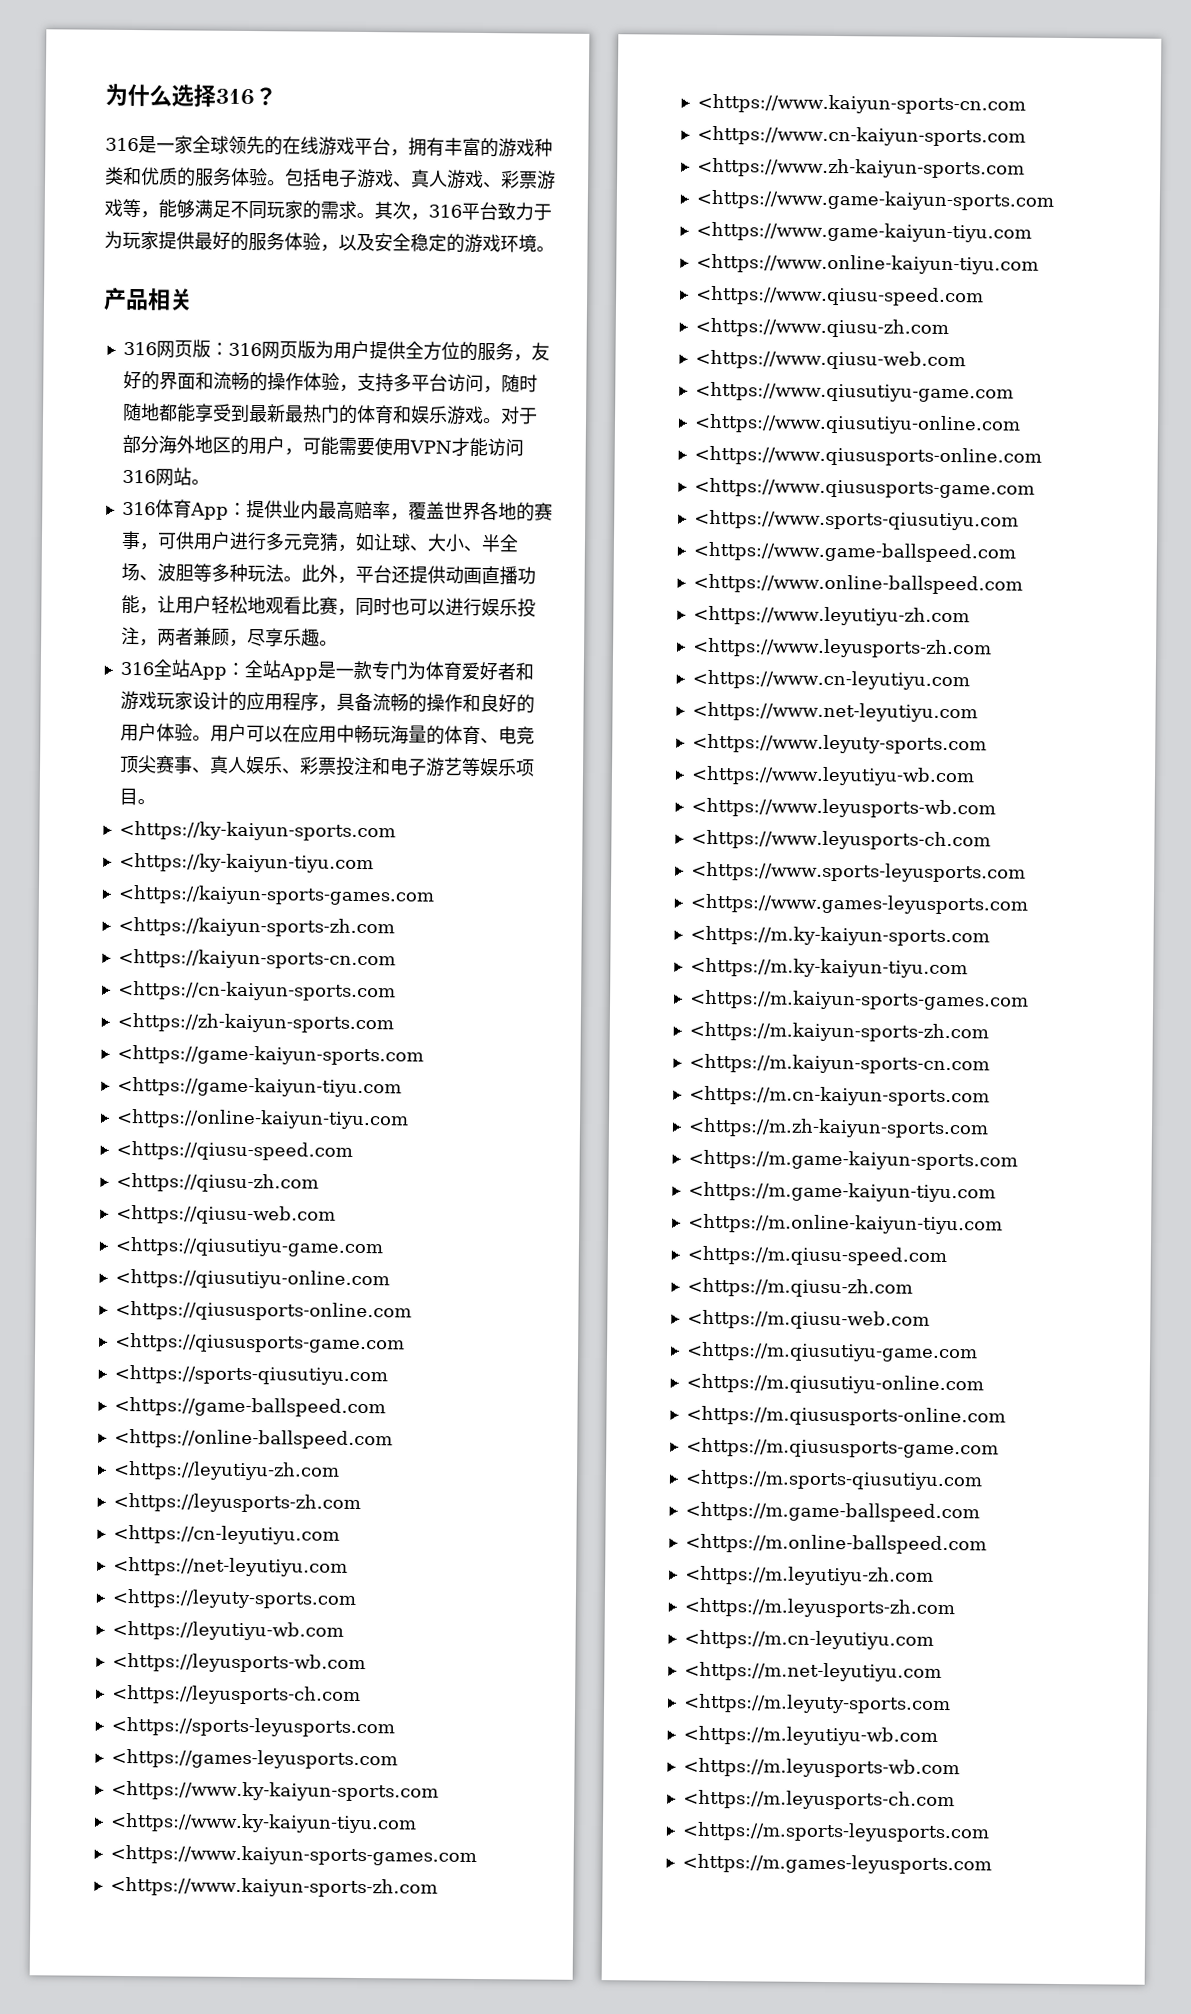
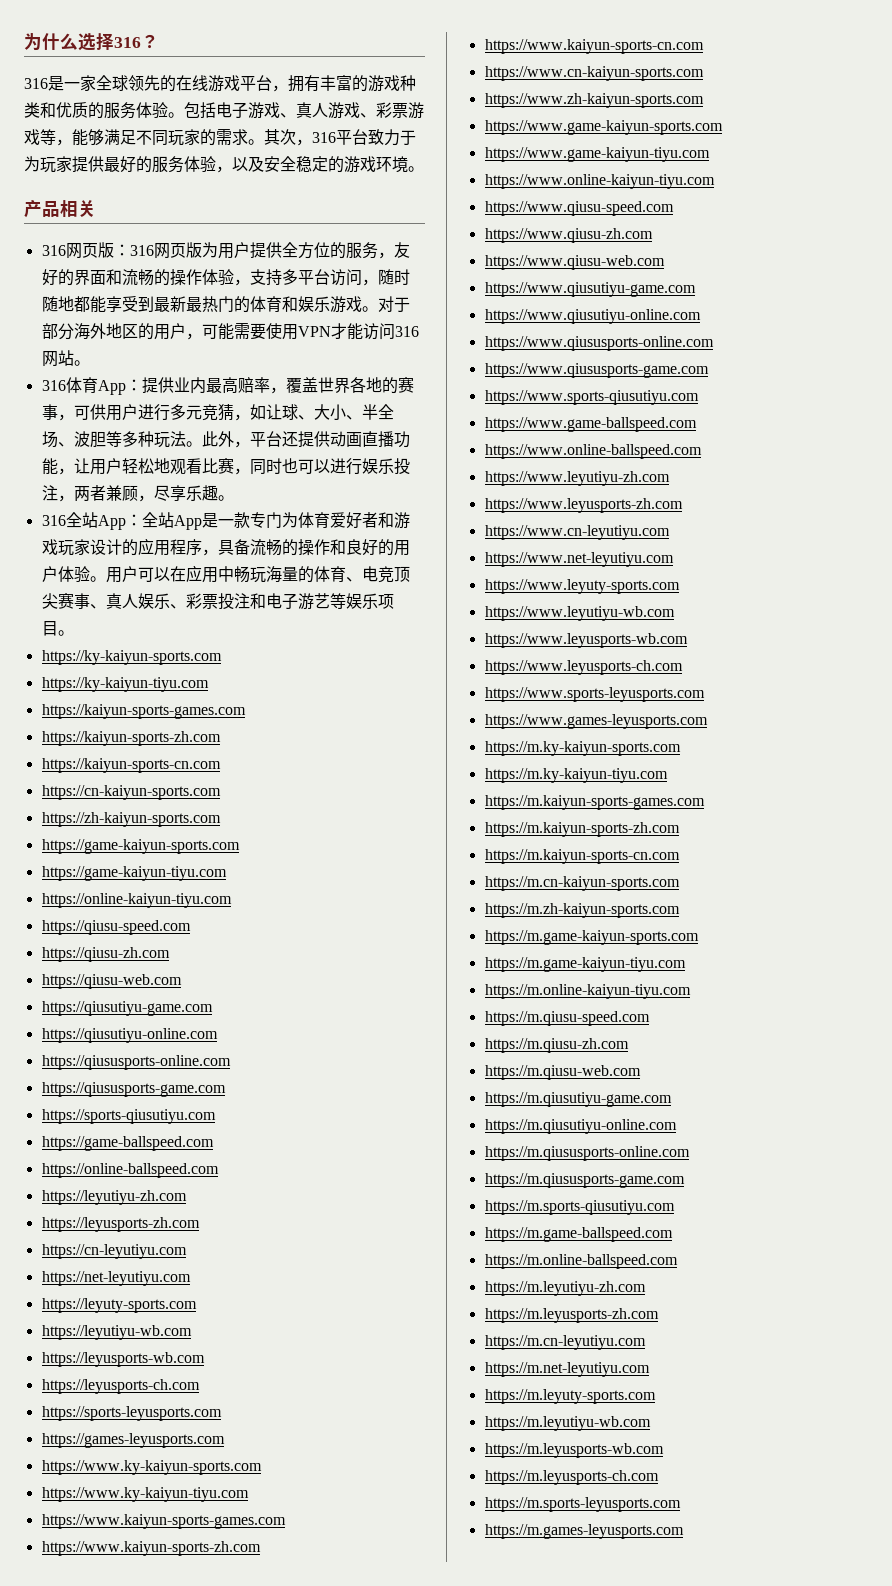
- <https://ky-kaiyun-sports.com
- <https://ky-kaiyun-tiyu.com
- <https://kaiyun-sports-games.com
- <https://kaiyun-sports-zh.com
- <https://kaiyun-sports-cn.com
- <https://cn-kaiyun-sports.com
- <https://zh-kaiyun-sports.com
- <https://game-kaiyun-sports.com
- <https://game-kaiyun-tiyu.com
- <https://online-kaiyun-tiyu.com
- <https://qiusu-speed.com
- <https://qiusu-zh.com
- <https://qiusu-web.com
- <https://qiusutiyu-game.com
- <https://qiusutiyu-online.com
- <https://qiususports-online.com
- <https://qiususports-game.com
- <https://sports-qiusutiyu.com
- <https://game-ballspeed.com
- <https://online-ballspeed.com
- <https://leyutiyu-zh.com
- <https://leyusports-zh.com
- <https://cn-leyutiyu.com
- <https://net-leyutiyu.com
- <https://leyuty-sports.com
- <https://leyutiyu-wb.com
- <https://leyusports-wb.com
- <https://leyusports-ch.com
- <https://sports-leyusports.com
- <https://games-leyusports.com
- <https://www.ky-kaiyun-sports.com
- <https://www.ky-kaiyun-tiyu.com
- <https://www.kaiyun-sports-games.com
- <https://www.kaiyun-sports-zh.com
- <https://www.kaiyun-sports-cn.com
- <https://www.cn-kaiyun-sports.com
- <https://www.zh-kaiyun-sports.com
- <https://www.game-kaiyun-sports.com
- <https://www.game-kaiyun-tiyu.com
- <https://www.online-kaiyun-tiyu.com
- <https://www.qiusu-speed.com
- <https://www.qiusu-zh.com
- <https://www.qiusu-web.com
- <https://www.qiusutiyu-game.com
- <https://www.qiusutiyu-online.com
- <https://www.qiususports-online.com
- <https://www.qiususports-game.com
- <https://www.sports-qiusutiyu.com
- <https://www.game-ballspeed.com
- <https://www.online-ballspeed.com
- <https://www.leyutiyu-zh.com
- <https://www.leyusports-zh.com
- <https://www.cn-leyutiyu.com
- <https://www.net-leyutiyu.com
- <https://www.leyuty-sports.com
- <https://www.leyutiyu-wb.com
- <https://www.leyusports-wb.com
- <https://www.leyusports-ch.com
- <https://www.sports-leyusports.com
- <https://www.games-leyusports.com
- <https://m.ky-kaiyun-sports.com
- <https://m.ky-kaiyun-tiyu.com
- <https://m.kaiyun-sports-games.com
- <https://m.kaiyun-sports-zh.com
- <https://m.kaiyun-sports-cn.com
- <https://m.cn-kaiyun-sports.com
- <https://m.zh-kaiyun-sports.com
- <https://m.game-kaiyun-sports.com
- <https://m.game-kaiyun-tiyu.com
- <https://m.online-kaiyun-tiyu.com
- <https://m.qiusu-speed.com
- <https://m.qiusu-zh.com
- <https://m.qiusu-web.com
- <https://m.qiusutiyu-game.com
- <https://m.qiusutiyu-online.com
- <https://m.qiususports-online.com
- <https://m.qiususports-game.com
- <https://m.sports-qiusutiyu.com
- <https://m.game-ballspeed.com
- <https://m.online-ballspeed.com
- <https://m.leyutiyu-zh.com
- <https://m.leyusports-zh.com
- <https://m.cn-leyutiyu.com
- <https://m.net-leyutiyu.com
- <https://m.leyuty-sports.com
- <https://m.leyutiyu-wb.com
- <https://m.leyusports-wb.com
- <https://m.leyusports-ch.com
- <https://m.sports-leyusports.com
- <https://m.games-leyusports.com
+ https://ky-kaiyun-sports.com
+ https://ky-kaiyun-tiyu.com
+ https://kaiyun-sports-games.com
+ https://kaiyun-sports-zh.com
+ https://kaiyun-sports-cn.com
+ https://cn-kaiyun-sports.com
+ https://zh-kaiyun-sports.com
+ https://game-kaiyun-sports.com
+ https://game-kaiyun-tiyu.com
+ https://online-kaiyun-tiyu.com
+ https://qiusu-speed.com
+ https://qiusu-zh.com
+ https://qiusu-web.com
+ https://qiusutiyu-game.com
+ https://qiusutiyu-online.com
+ https://qiususports-online.com
+ https://qiususports-game.com
+ https://sports-qiusutiyu.com
+ https://game-ballspeed.com
+ https://online-ballspeed.com
+ https://leyutiyu-zh.com
+ https://leyusports-zh.com
+ https://cn-leyutiyu.com
+ https://net-leyutiyu.com
+ https://leyuty-sports.com
+ https://leyutiyu-wb.com
+ https://leyusports-wb.com
+ https://leyusports-ch.com
+ https://sports-leyusports.com
+ https://games-leyusports.com
+ https://www.ky-kaiyun-sports.com
+ https://www.ky-kaiyun-tiyu.com
+ https://www.kaiyun-sports-games.com
+ https://www.kaiyun-sports-zh.com
+ https://www.kaiyun-sports-cn.com
+ https://www.cn-kaiyun-sports.com
+ https://www.zh-kaiyun-sports.com
+ https://www.game-kaiyun-sports.com
+ https://www.game-kaiyun-tiyu.com
+ https://www.online-kaiyun-tiyu.com
+ https://www.qiusu-speed.com
+ https://www.qiusu-zh.com
+ https://www.qiusu-web.com
+ https://www.qiusutiyu-game.com
+ https://www.qiusutiyu-online.com
+ https://www.qiususports-online.com
+ https://www.qiususports-game.com
+ https://www.sports-qiusutiyu.com
+ https://www.game-ballspeed.com
+ https://www.online-ballspeed.com
+ https://www.leyutiyu-zh.com
+ https://www.leyusports-zh.com
+ https://www.cn-leyutiyu.com
+ https://www.net-leyutiyu.com
+ https://www.leyuty-sports.com
+ https://www.leyutiyu-wb.com
+ https://www.leyusports-wb.com
+ https://www.leyusports-ch.com
+ https://www.sports-leyusports.com
+ https://www.games-leyusports.com
+ https://m.ky-kaiyun-sports.com
+ https://m.ky-kaiyun-tiyu.com
+ https://m.kaiyun-sports-games.com
+ https://m.kaiyun-sports-zh.com
+ https://m.kaiyun-sports-cn.com
+ https://m.cn-kaiyun-sports.com
+ https://m.zh-kaiyun-sports.com
+ https://m.game-kaiyun-sports.com
+ https://m.game-kaiyun-tiyu.com
+ https://m.online-kaiyun-tiyu.com
+ https://m.qiusu-speed.com
+ https://m.qiusu-zh.com
+ https://m.qiusu-web.com
+ https://m.qiusutiyu-game.com
+ https://m.qiusutiyu-online.com
+ https://m.qiususports-online.com
+ https://m.qiususports-game.com
+ https://m.sports-qiusutiyu.com
+ https://m.game-ballspeed.com
+ https://m.online-ballspeed.com
+ https://m.leyutiyu-zh.com
+ https://m.leyusports-zh.com
+ https://m.cn-leyutiyu.com
+ https://m.net-leyutiyu.com
+ https://m.leyuty-sports.com
+ https://m.leyutiyu-wb.com
+ https://m.leyusports-wb.com
+ https://m.leyusports-ch.com
+ https://m.sports-leyusports.com
+ https://m.games-leyusports.com

